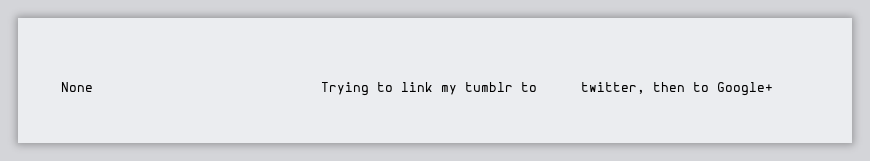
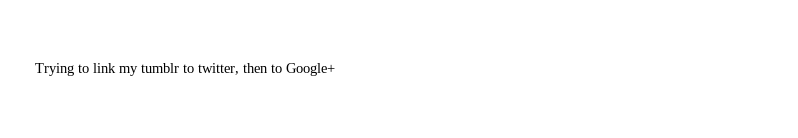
- None

